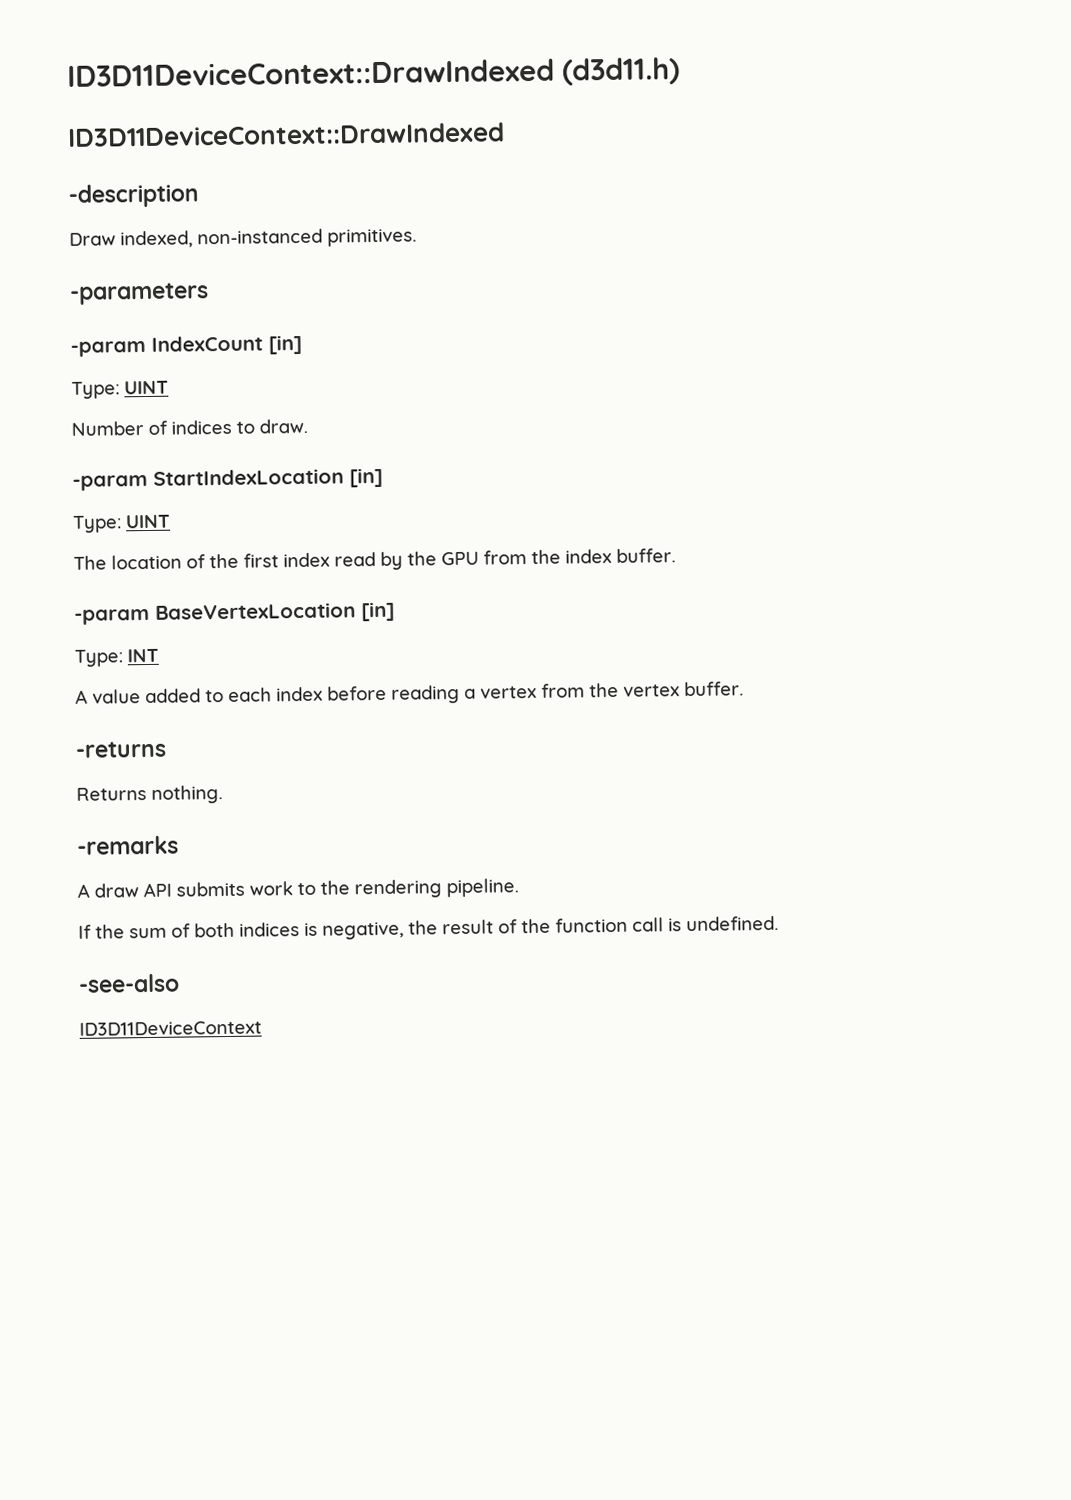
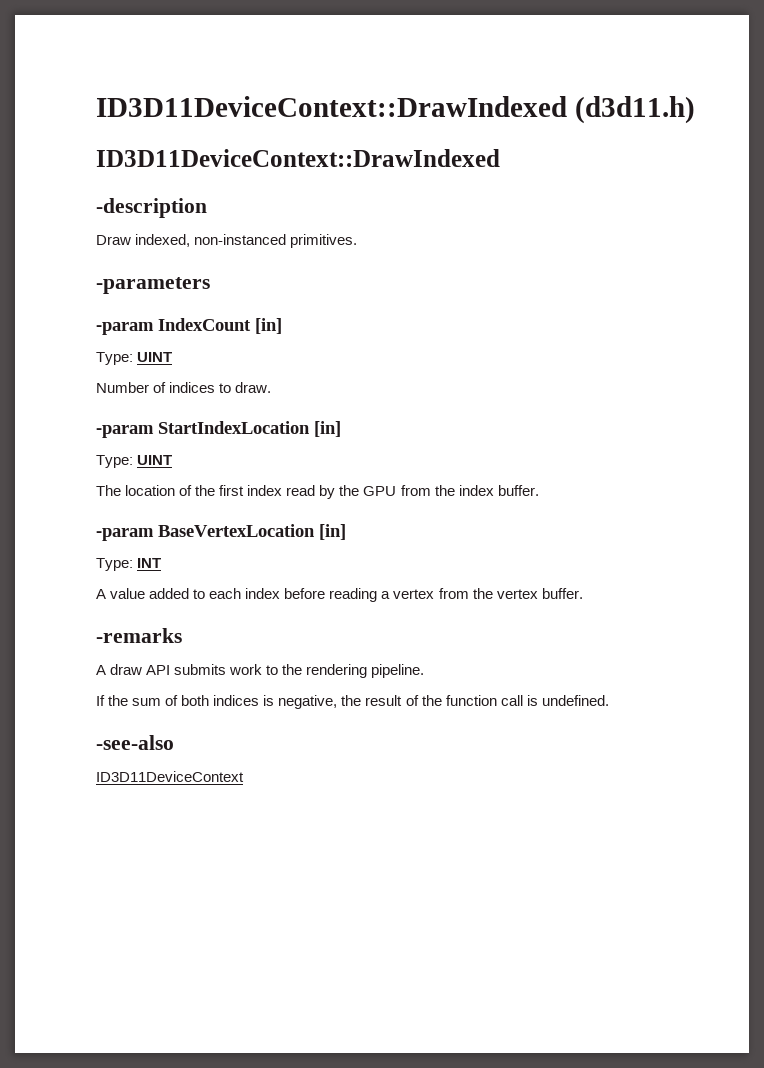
- -returns
- Returns nothing.

